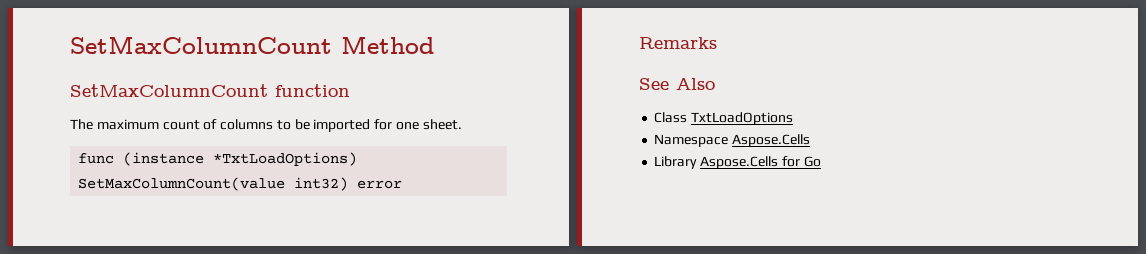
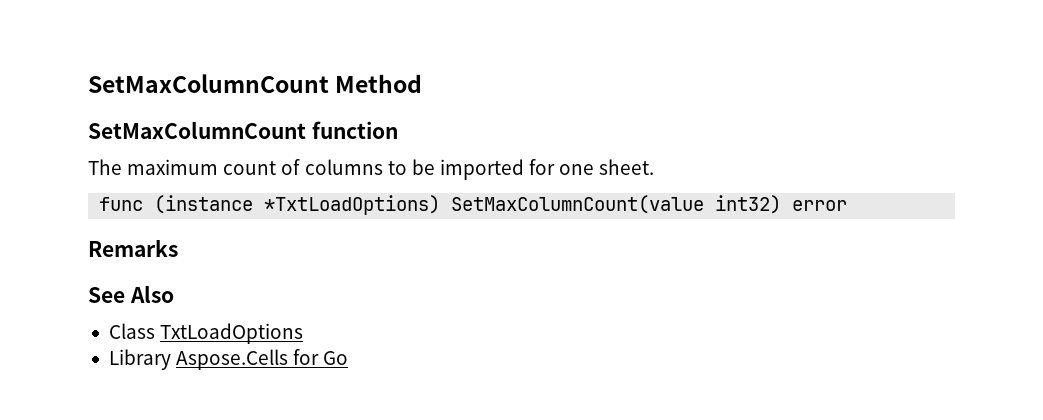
- Namespace Aspose.Cells

